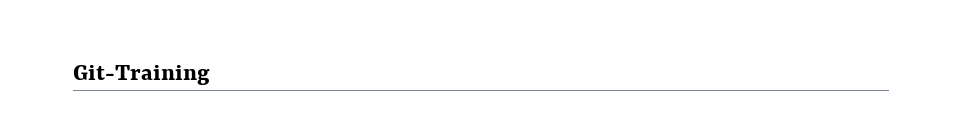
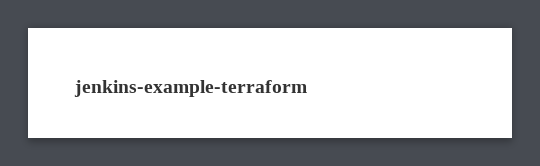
- Git-Training
+ jenkins-example-terraform

